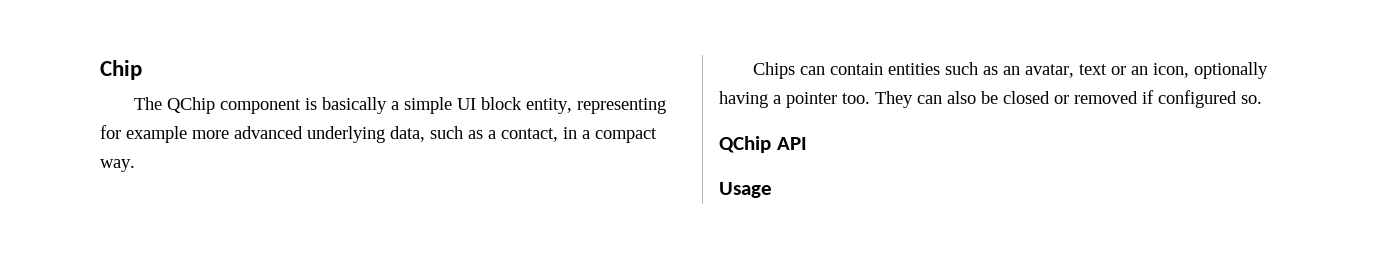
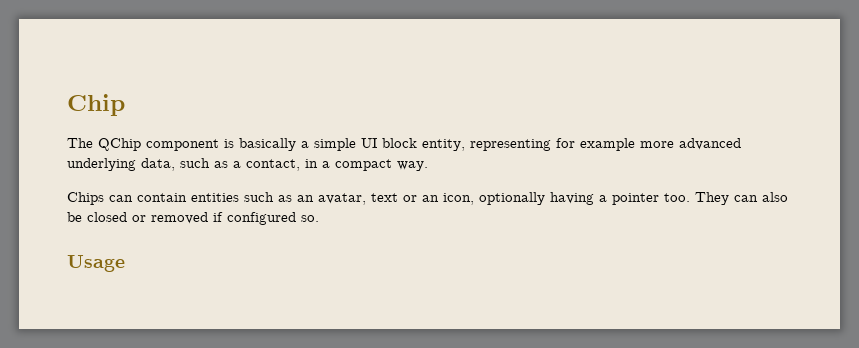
- QChip API

